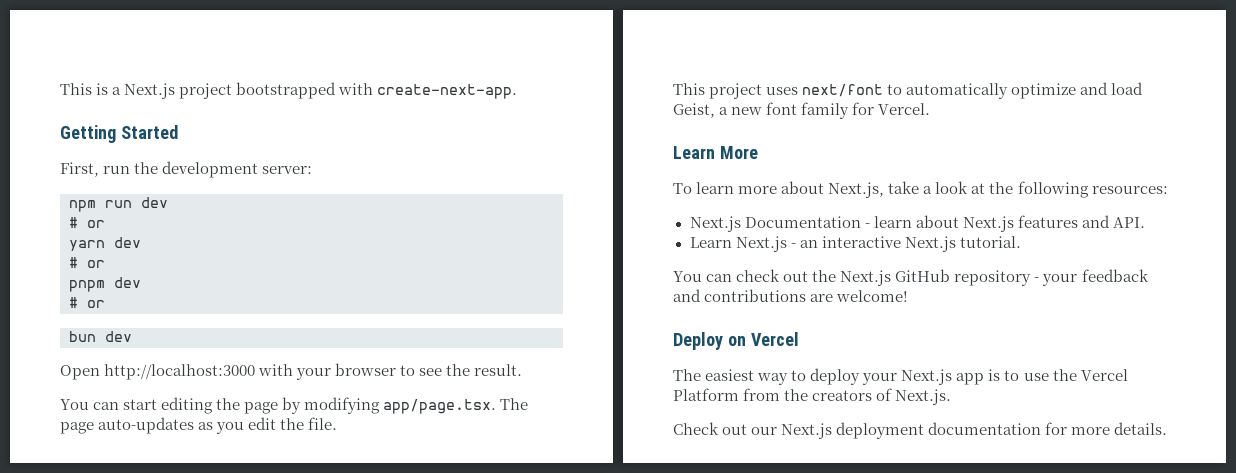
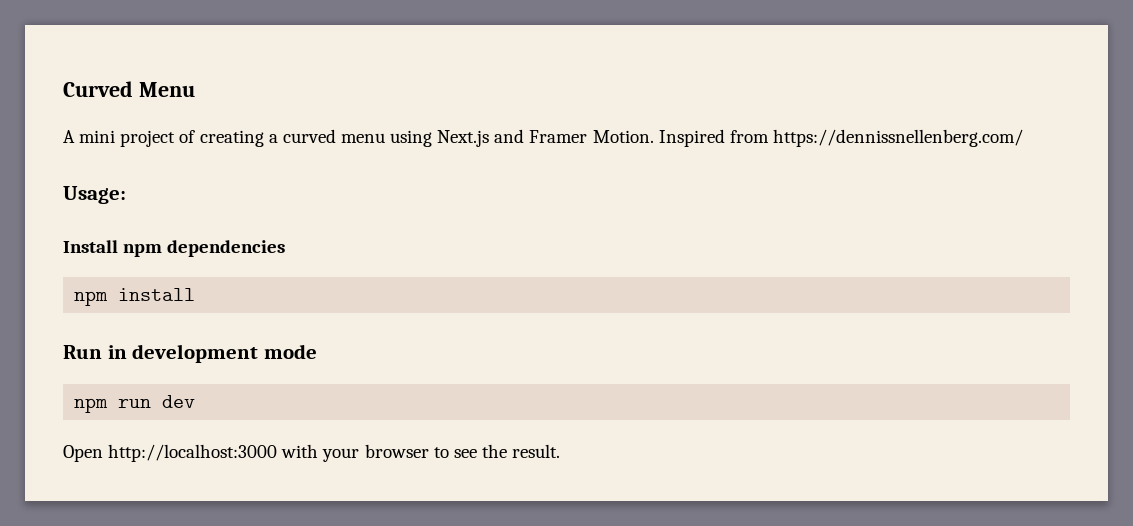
- This is a Next.js project bootstrapped with create-next-app.
- Getting Started
- First, run the development server:
+ Curved Menu
+ A mini project of creating a curved menu using Next.js and Framer Motion. Inspired from https://dennissnellenberg.com/
+ Usage:
+ Install npm dependencies
+ npm install
+ Run in development mode
  npm run dev
- # or
- yarn dev
- # or
- pnpm dev
- # or
- bun dev
- You can start editing the page by modifying app/page.tsx. The page auto-updates as you edit the file.
- This project uses next/font to automatically optimize and load Geist, a new font family for Vercel.
- Learn More
- To learn more about Next.js, take a look at the following resources:
- Next.js Documentation - learn about Next.js features and API.
- Learn Next.js - an interactive Next.js tutorial.
- You can check out the Next.js GitHub repository - your feedback and contributions are welcome!
- Deploy on Vercel
- The easiest way to deploy your Next.js app is to use the Vercel Platform from the creators of Next.js.
- Check out our Next.js deployment documentation for more details.

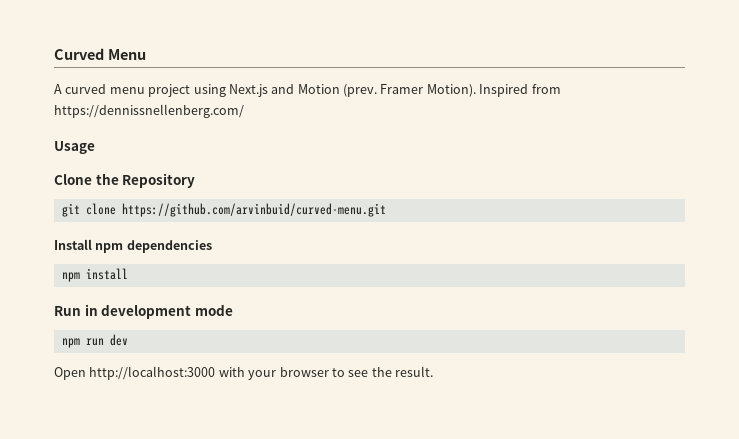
- A mini project of creating a curved menu using Next.js and Framer Motion.
+ A curved menu project using Next.js and Motion (prev. Framer Motion).
- Usage:
+ Usage
+ Clone the Repository
+ git clone https://github.com/arvinbuid/curved-menu.git

